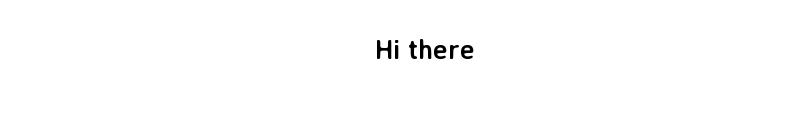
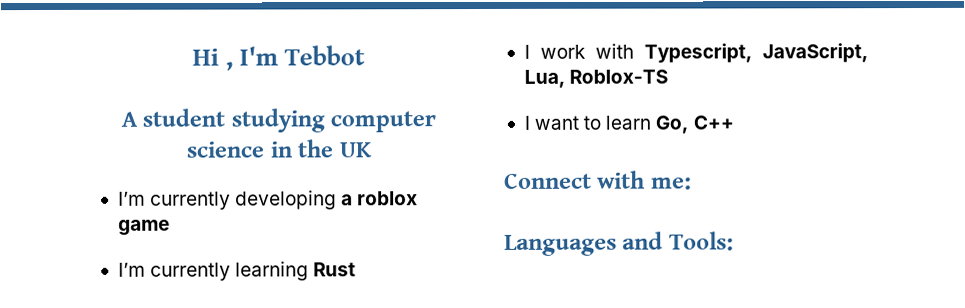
- Hi there
+ Hi , I'm Tebbot
+ A student studying computer science in the UK
+ I’m currently developing a roblox game
+ I’m currently learning Rust
+ I work with Typescript, JavaScript, Lua, Roblox-TS
+ I want to learn Go, C++
+ Connect with me:
+ Languages and Tools:

